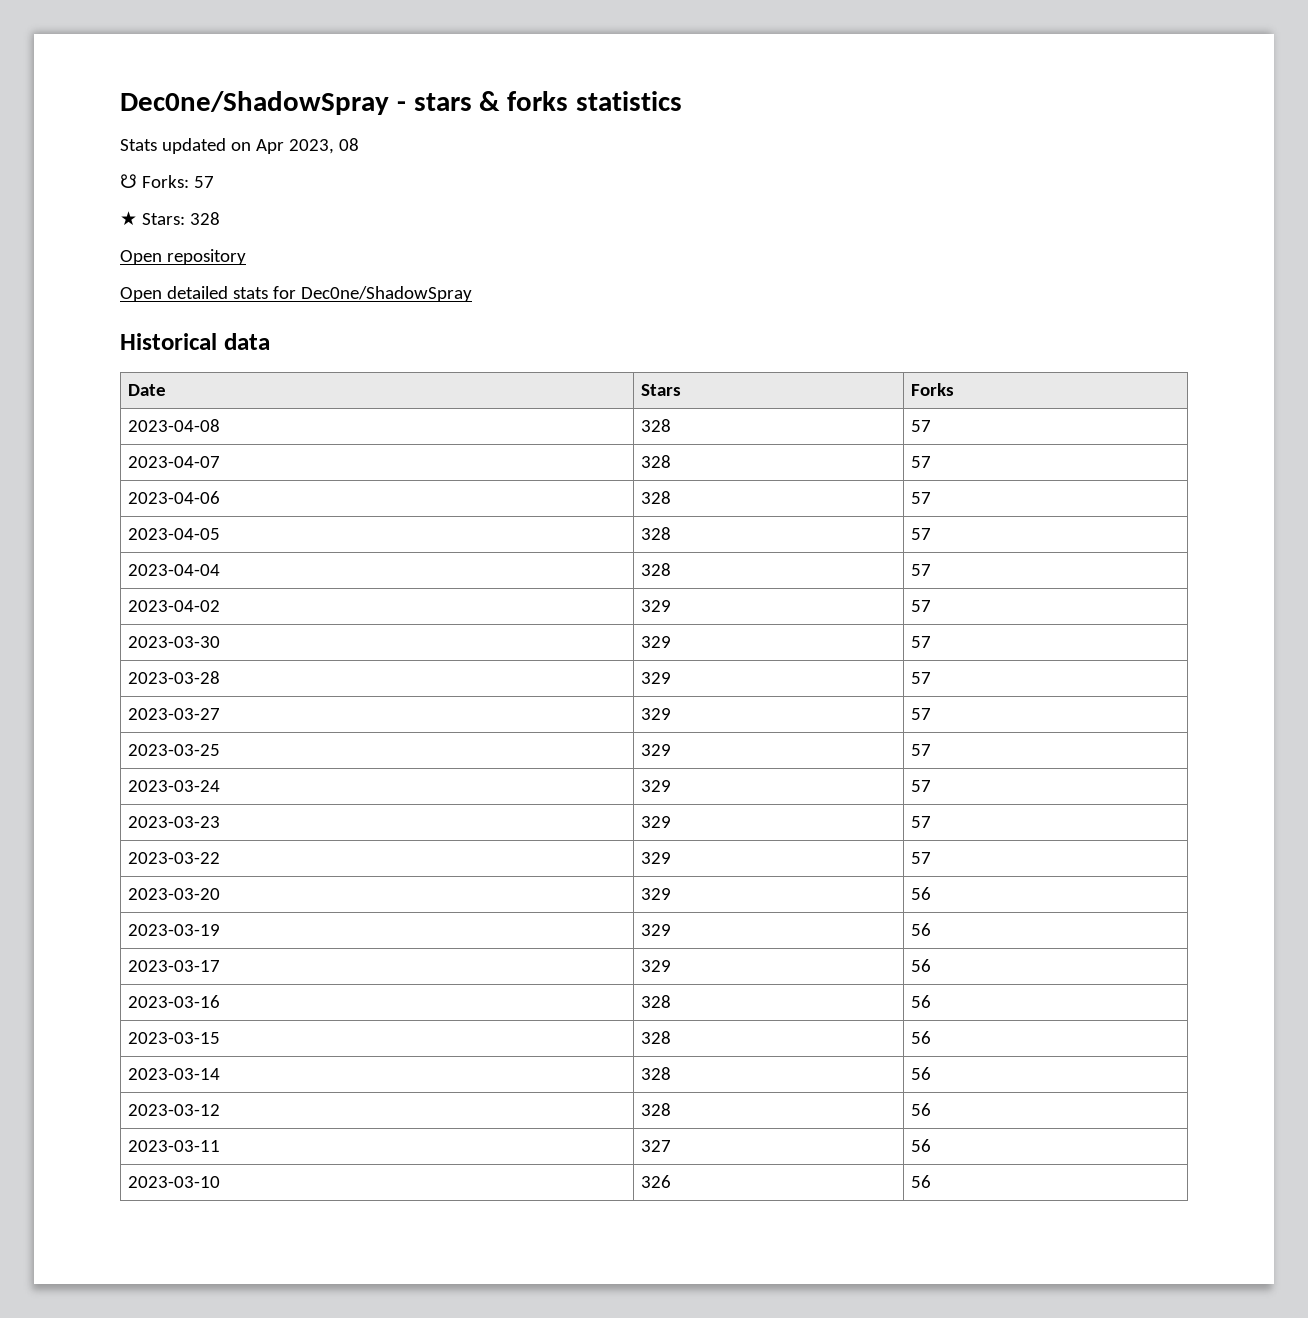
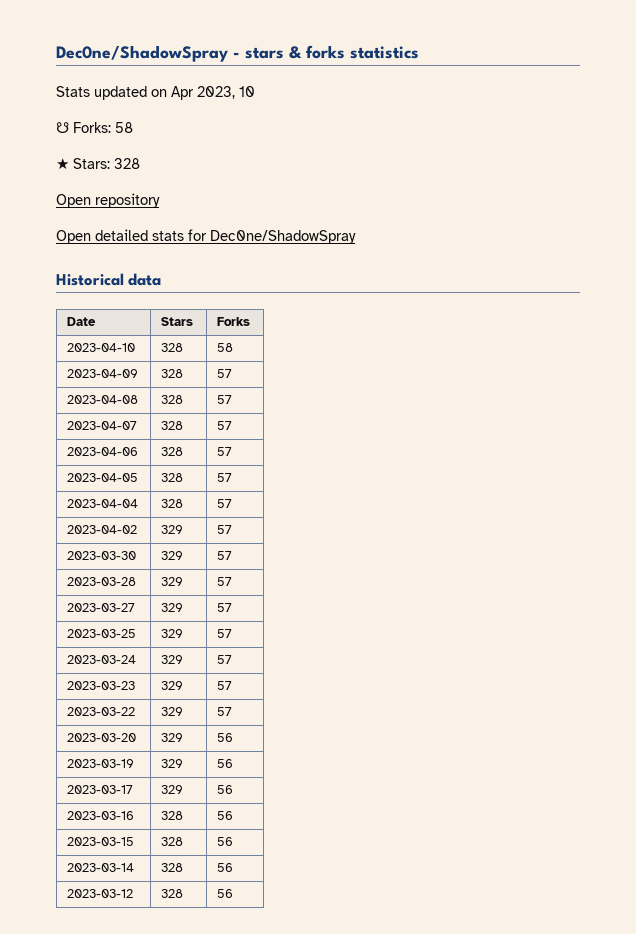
- Stats updated on Apr 2023, 08
+ Stats updated on Apr 2023, 10
- ☋ Forks: 57
+ ☋ Forks: 58
+ 2023-04-10 | 328 | 58
+ 2023-04-09 | 328 | 57
- 2023-03-11 | 327 | 56
- 2023-03-10 | 326 | 56

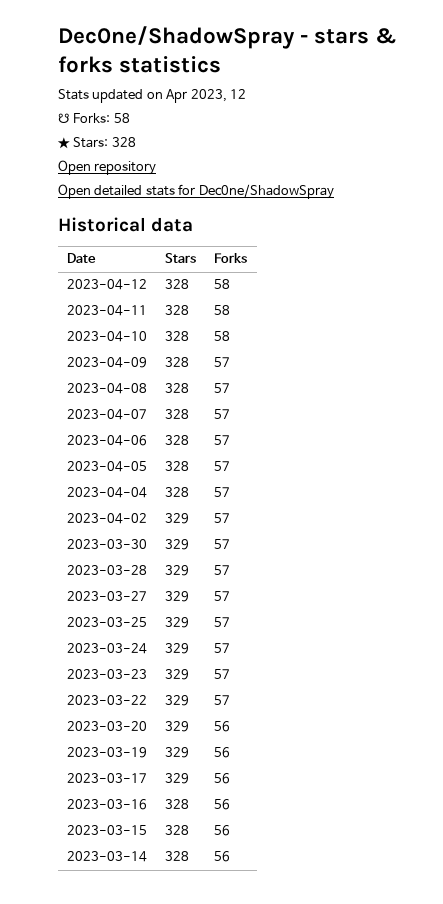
- Stats updated on Apr 2023, 10
+ Stats updated on Apr 2023, 12
+ 2023-04-12 | 328 | 58
+ 2023-04-11 | 328 | 58
- 2023-03-12 | 328 | 56

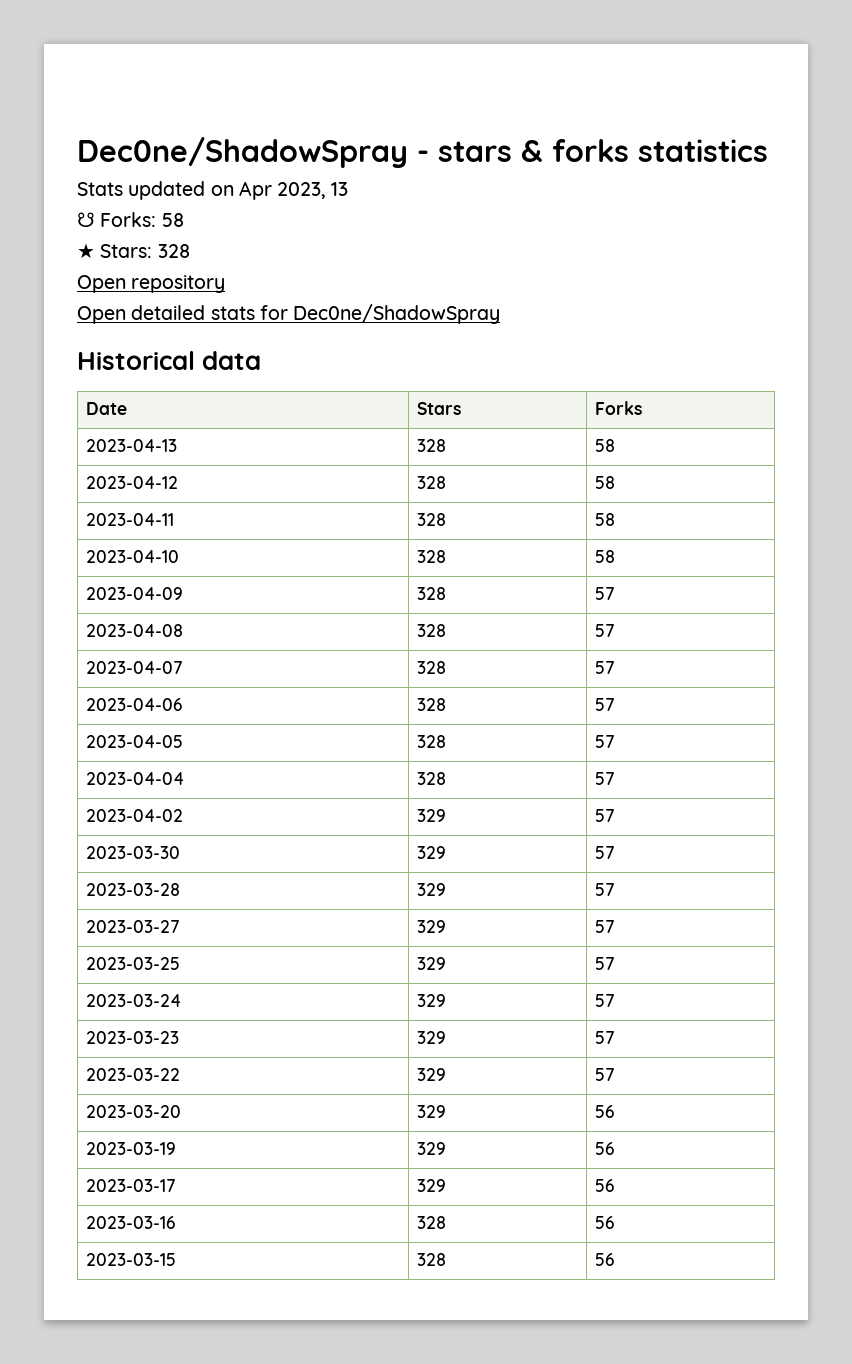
- Stats updated on Apr 2023, 12
+ Stats updated on Apr 2023, 13
+ 2023-04-13 | 328 | 58
- 2023-03-14 | 328 | 56

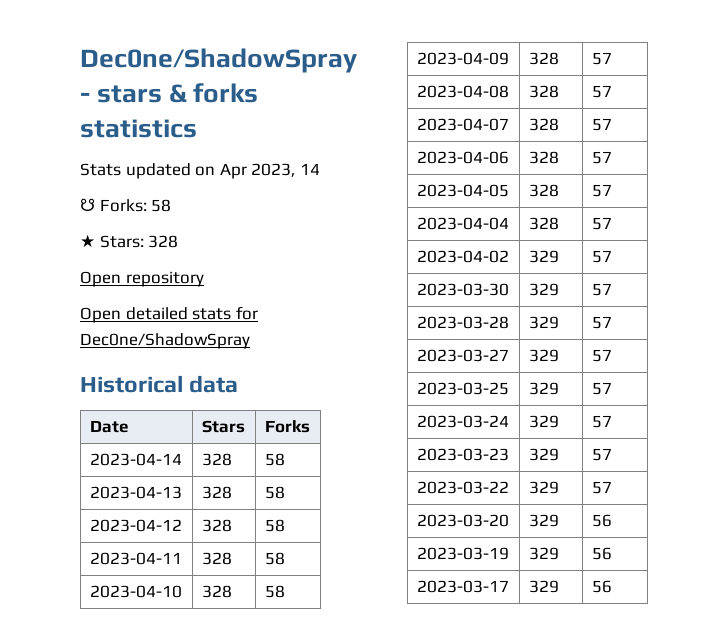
- Stats updated on Apr 2023, 13
+ Stats updated on Apr 2023, 14
+ 2023-04-14 | 328 | 58
- 2023-03-16 | 328 | 56
- 2023-03-15 | 328 | 56

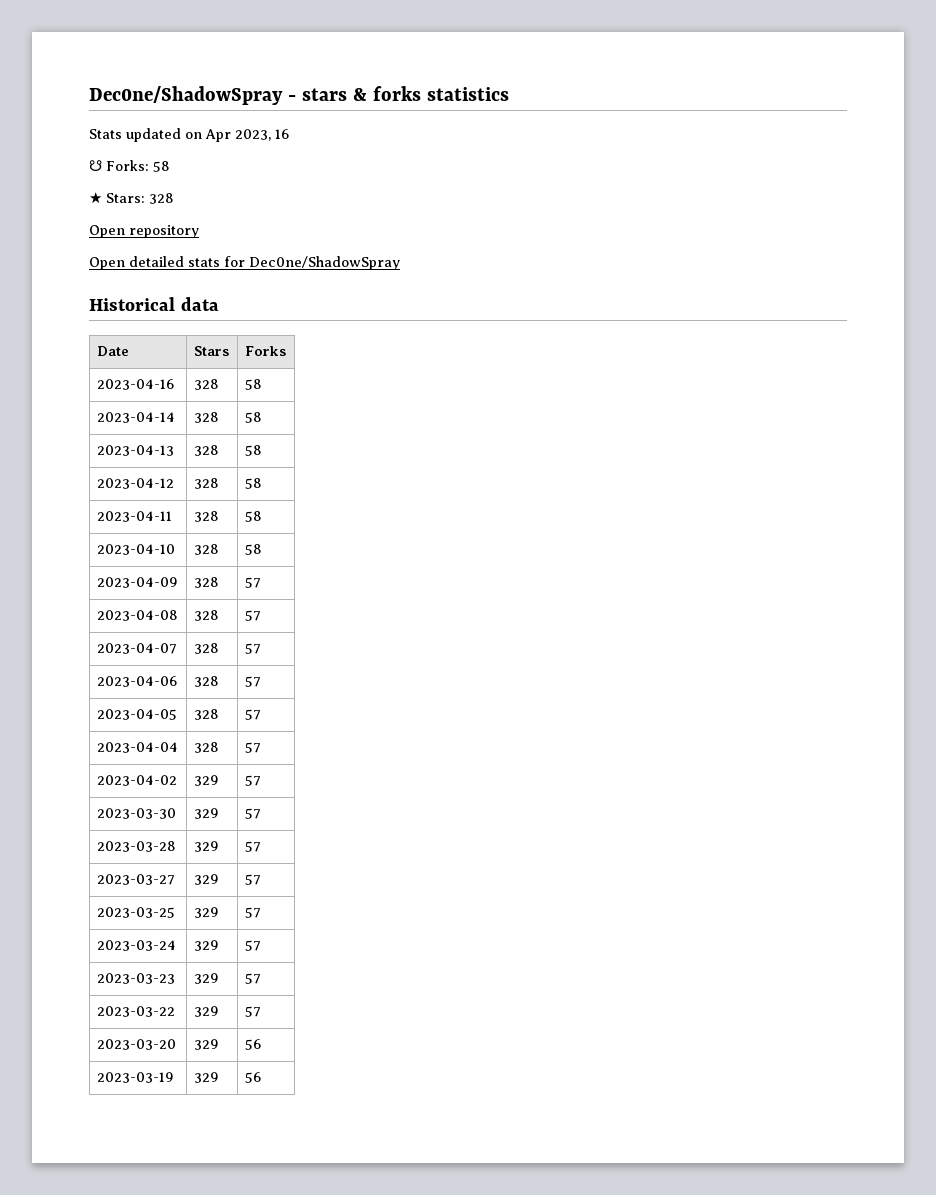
- Stats updated on Apr 2023, 14
+ Stats updated on Apr 2023, 16
+ 2023-04-16 | 328 | 58
- 2023-03-17 | 329 | 56

